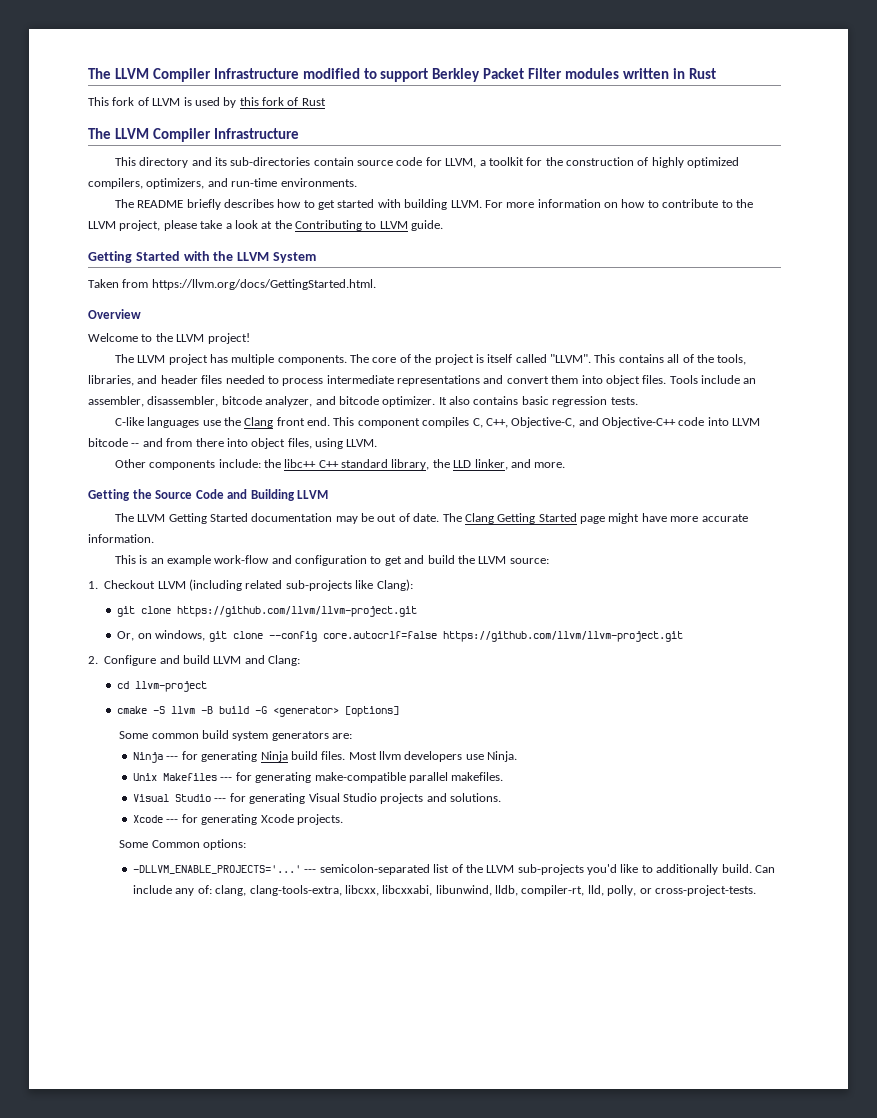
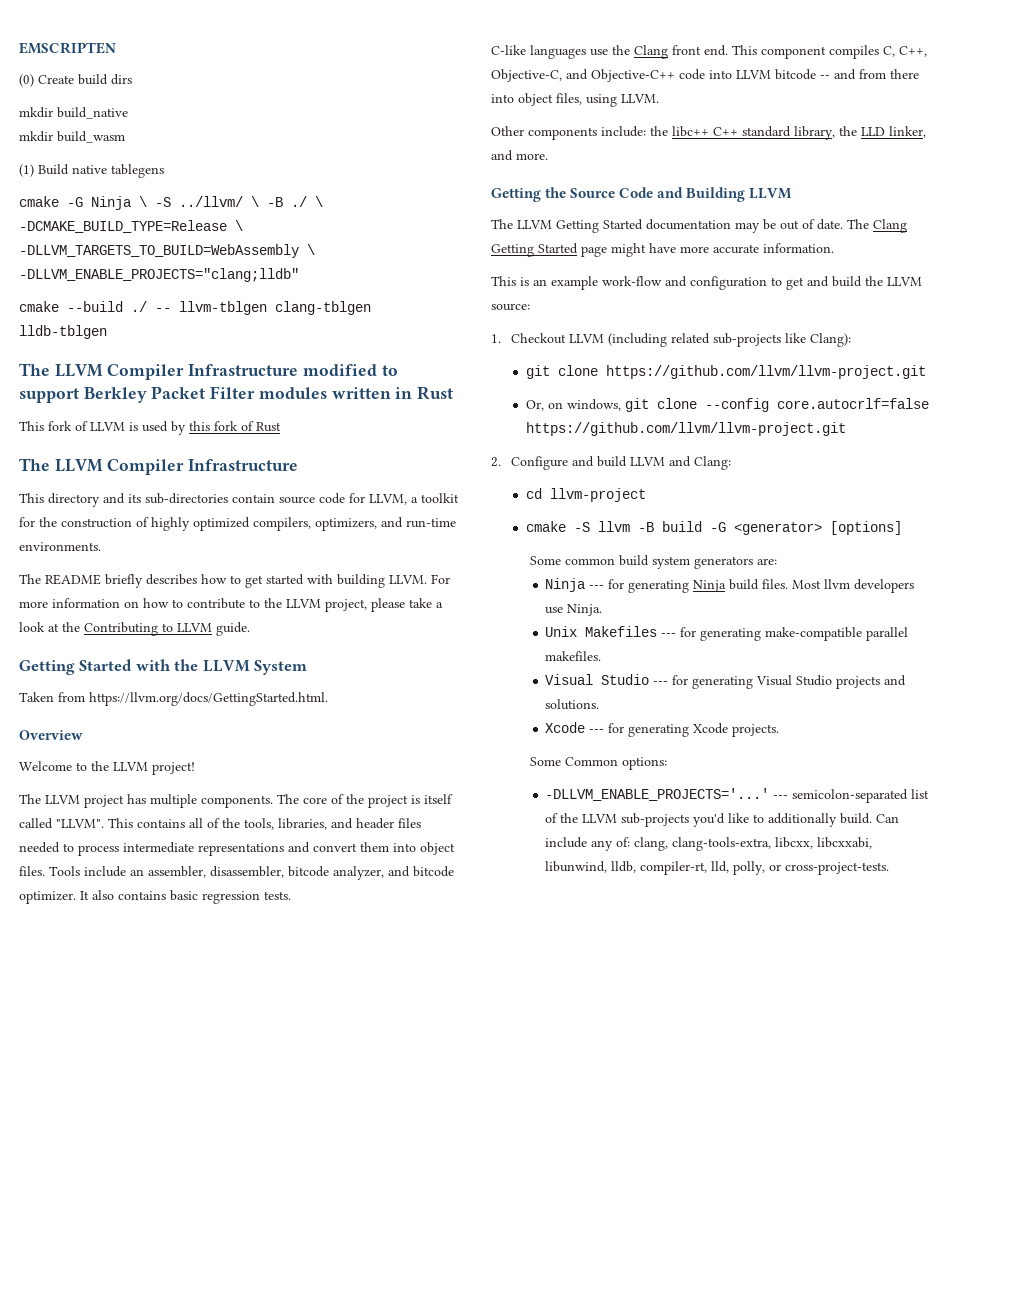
+ EMSCRIPTEN
+ (0) Create build dirs
+ mkdir build_native
+ mkdir build_wasm
+ (1) Build native tablegens
+ cmake -G Ninja \ -S ../llvm/ \ -B ./ \ -DCMAKE_BUILD_TYPE=Release \ -DLLVM_TARGETS_TO_BUILD=WebAssembly \ -DLLVM_ENABLE_PROJECTS="clang;lldb"
+ cmake --build ./ -- llvm-tblgen clang-tblgen lldb-tblgen

